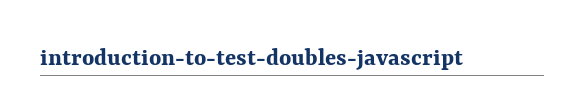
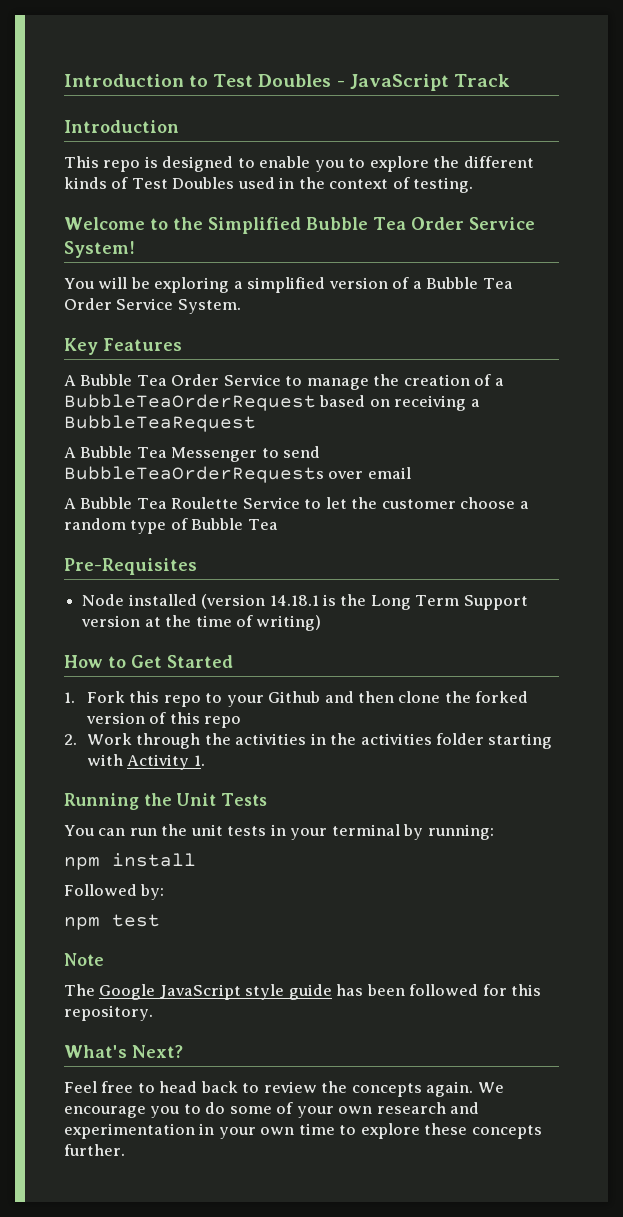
- introduction-to-test-doubles-javascript
+ Introduction to Test Doubles - JavaScript Track
+ Introduction
+ This repo is designed to enable you to explore the different kinds of Test Doubles used in the context of testing.
+ Welcome to the Simplified Bubble Tea Order Service System!
+ You will be exploring a simplified version of a Bubble Tea Order Service System.
+ Key Features
+ A Bubble Tea Order Service to manage the creation of a BubbleTeaOrderRequest based on receiving a BubbleTeaRequest
+ A Bubble Tea Messenger to send BubbleTeaOrderRequests over email
+ A Bubble Tea Roulette Service to let the customer choose a random type of Bubble Tea
+ Pre-Requisites
+ Node installed (version 14.18.1 is the Long Term Support version at the time of writing)
+ How to Get Started
+ 1. Fork this repo to your Github and then clone the forked version of this repo
+ 2. Work through the activities in the activities folder starting with Activity 1.
+ Running the Unit Tests
+ You can run the unit tests in your terminal by running:
+ npm install
+ Followed by:
+ npm test
+ Note
+ The Google JavaScript style guide has been followed for this repository.
+ What's Next?
+ Feel free to head back to review the concepts again. We encourage you to do some of your own research and experimentation in your own time to explore these concepts further.

